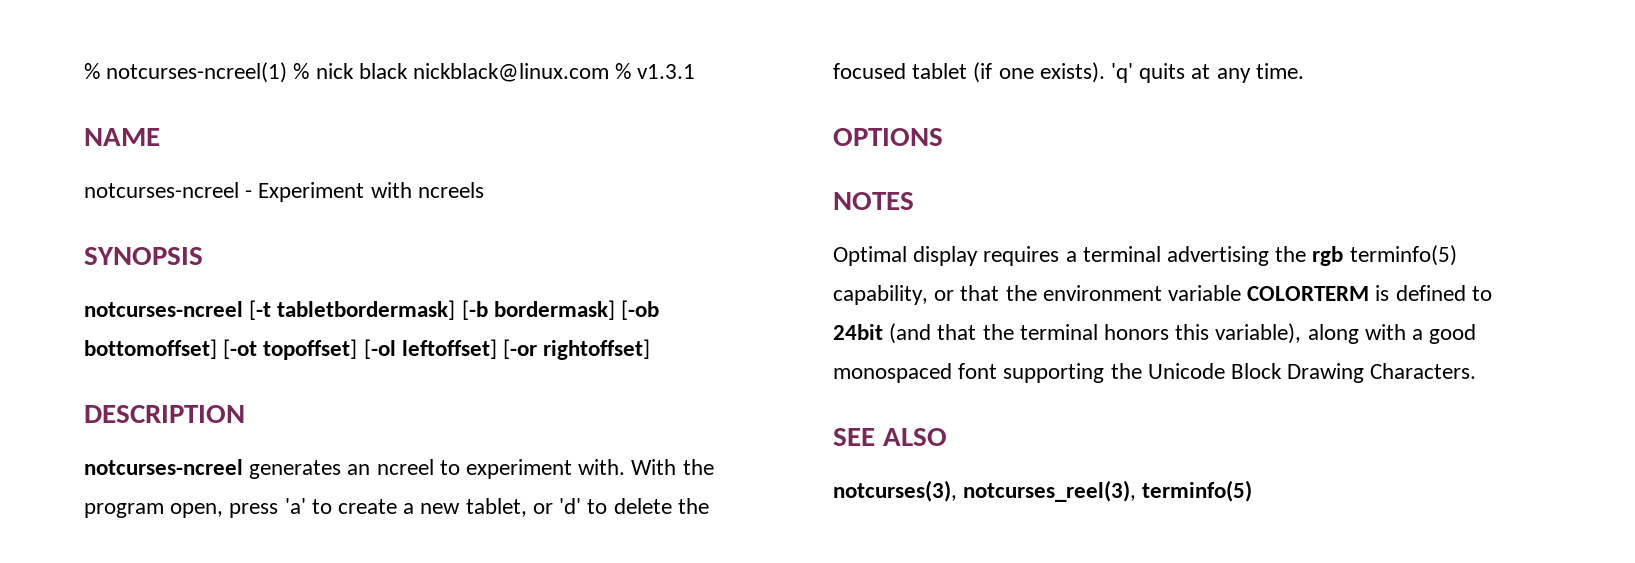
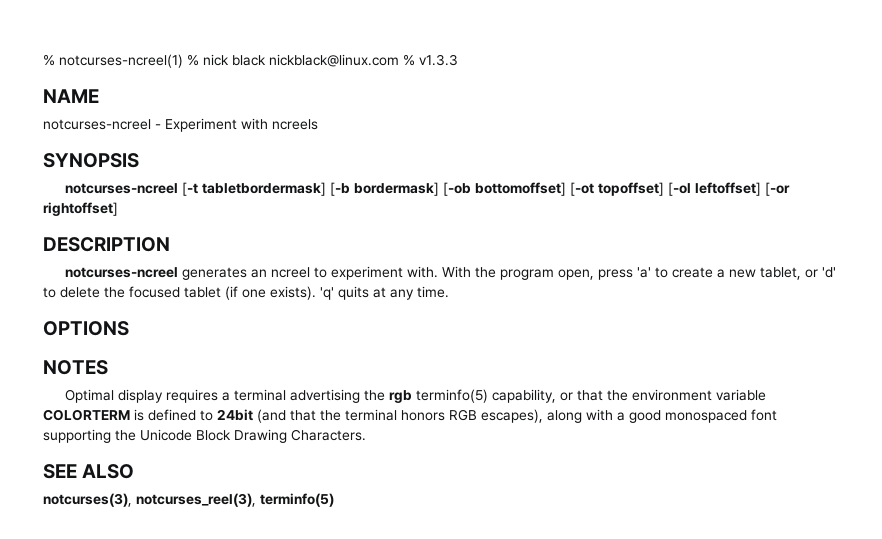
- % notcurses-ncreel(1) % nick black nickblack@linux.com % v1.3.1
+ % notcurses-ncreel(1) % nick black nickblack@linux.com % v1.3.3
- Optimal display requires a terminal advertising the rgb terminfo(5) capability, or that the environment variable COLORTERM is defined to 24bit (and that the terminal honors this variable), along with a good monospaced font supporting the Unicode Block Drawing Characters.
+ Optimal display requires a terminal advertising the rgb terminfo(5) capability, or that the environment variable COLORTERM is defined to 24bit (and that the terminal honors RGB escapes), along with a good monospaced font supporting the Unicode Block Drawing Characters.

